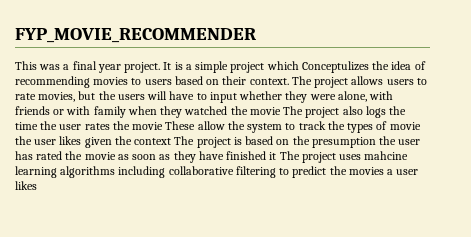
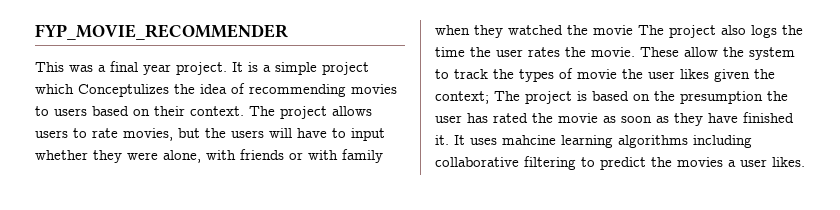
- The project allows users to rate movies, but the users will have to input whether they were alone, with friends or with family when they watched the movie The project also logs the time the user rates the movie These allow the system to track the types of movie the user likes given the context The project is based on the presumption the user has rated the movie as soon as they have finished it The project uses mahcine learning algorithms including collaborative filtering to predict the movies a user likes
+ The project allows users to rate movies, but the users will have to input whether they were alone, with friends or with family when they watched the movie The project also logs the time the user rates the movie. These allow the system to track the types of movie the user likes given the context; The project is based on the presumption the user has rated the movie as soon as they have finished it. It uses mahcine learning algorithms including collaborative filtering to predict the movies a user likes.

